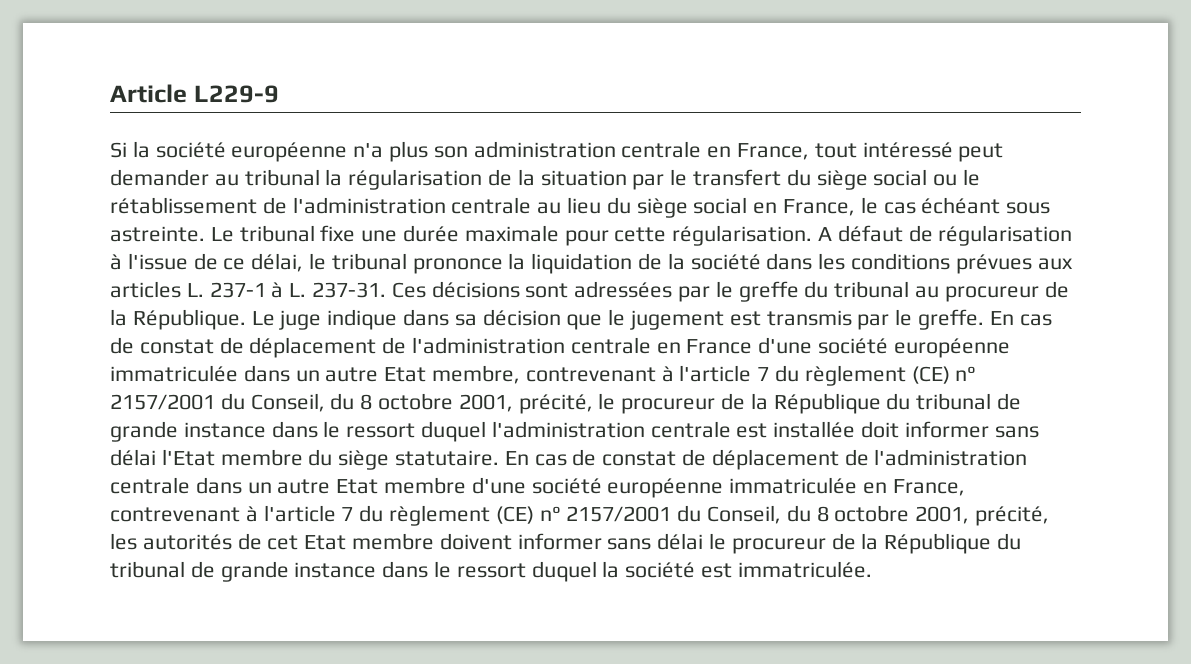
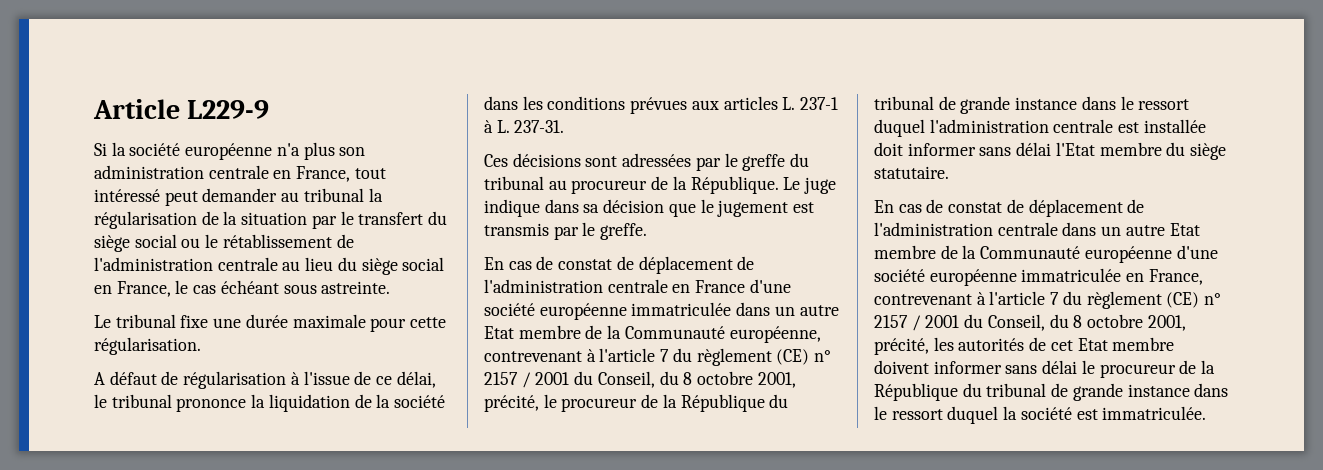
- Si la société européenne n'a plus son administration centrale en France, tout intéressé peut demander au tribunal la régularisation de la situation par le transfert du siège social ou le rétablissement de l'administration centrale au lieu du siège social en France, le cas échéant sous astreinte. Le tribunal fixe une durée maximale pour cette régularisation. A défaut de régularisation à l'issue de ce délai, le tribunal prononce la liquidation de la société dans les conditions prévues aux articles L. 237-1 à L. 237-31. Ces décisions sont adressées par le greffe du tribunal au procureur de la République.
+ Si la société européenne n'a plus son administration centrale en France, tout intéressé peut demander au tribunal la régularisation de la situation par le transfert du siège social ou le rétablissement de l'administration centrale au lieu du siège social en France, le cas échéant sous astreinte.
+ Le tribunal fixe une durée maximale pour cette régularisation.
+ A défaut de régularisation à l'issue de ce délai, le tribunal prononce la liquidation de la société dans les conditions prévues aux articles L. 237-1 à L. 237-31.
+ Ces décisions sont adressées par le greffe du tribunal au procureur de la République.
- Le juge indique dans sa décision que le jugement est transmis par le greffe. En cas de constat de déplacement de l'administration centrale en France d'une société européenne immatriculée dans un autre Etat membre, contrevenant à l'article 7 du règlement (CE) n° 2157/2001 du Conseil, du 8 octobre 2001, précité, le procureur de la République du tribunal de grande instance dans le ressort duquel l'administration centrale est installée doit informer sans délai l'Etat membre du siège statutaire. En cas de constat de déplacement de l'administration centrale dans un autre Etat membre d'une société européenne immatriculée en France, contrevenant à l'article 7 du règlement (CE) n° 2157/2001 du Conseil, du 8 octobre 2001, précité, les autorités de cet Etat membre doivent informer sans délai le procureur de la République du tribunal de grande instance dans le ressort duquel la société est immatriculée.
+ Le juge indique dans sa décision que le jugement est transmis par le greffe.
+ En cas de constat de déplacement de l'administration centrale en France d'une société européenne immatriculée dans un autre Etat membre de la Communauté européenne, contrevenant à l'article 7 du règlement (CE) n° 2157 / 2001 du Conseil, du 8 octobre 2001, précité, le procureur de la République du tribunal de grande instance dans le ressort duquel l'administration centrale est installée doit informer sans délai l'Etat membre du siège statutaire.
+ En cas de constat de déplacement de l'administration centrale dans un autre Etat membre de la Communauté européenne d'une société européenne immatriculée en France, contrevenant à l'article 7 du règlement (CE) n° 2157 / 2001 du Conseil, du 8 octobre 2001, précité, les autorités de cet Etat membre doivent informer sans délai le procureur de la République du tribunal de grande instance dans le ressort duquel la société est immatriculée.

